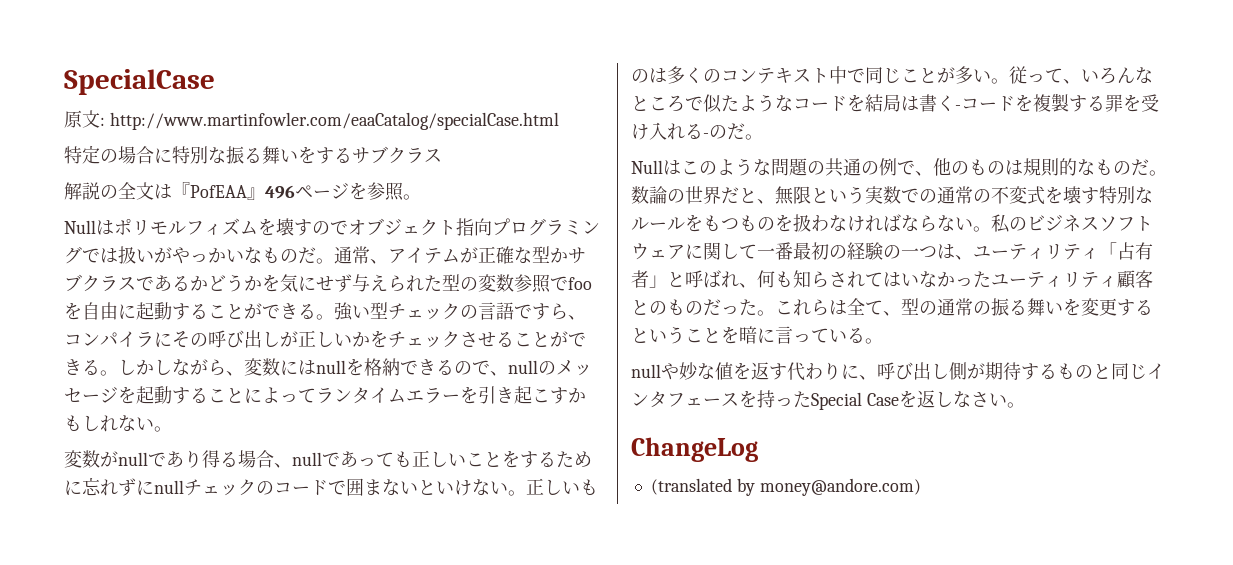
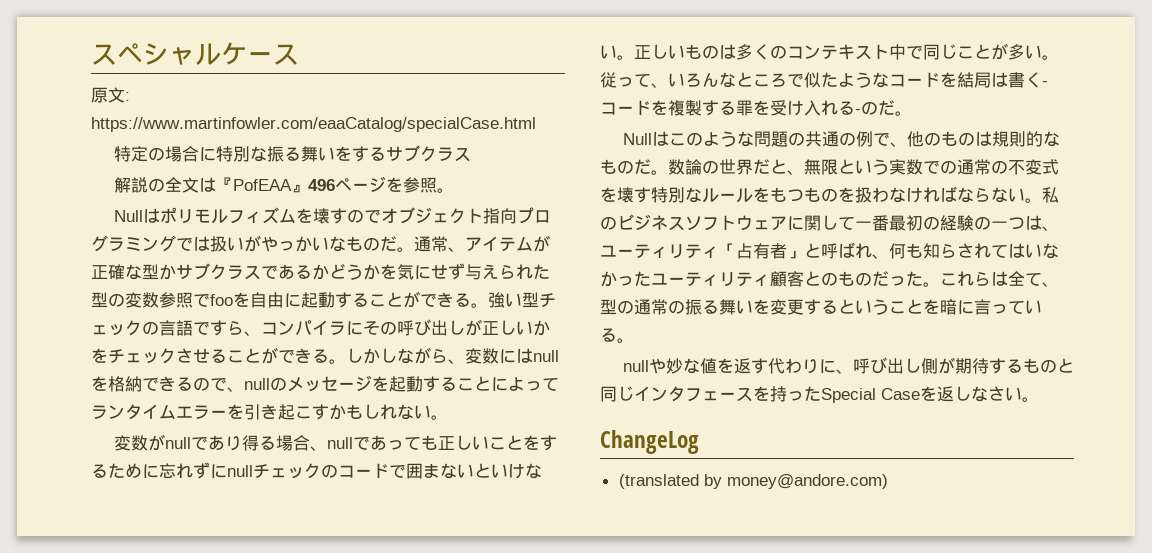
- SpecialCase
+ スペシャルケース
- 原文: http://www.martinfowler.com/eaaCatalog/specialCase.html
+ 原文: https://www.martinfowler.com/eaaCatalog/specialCase.html

